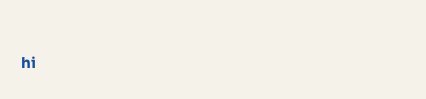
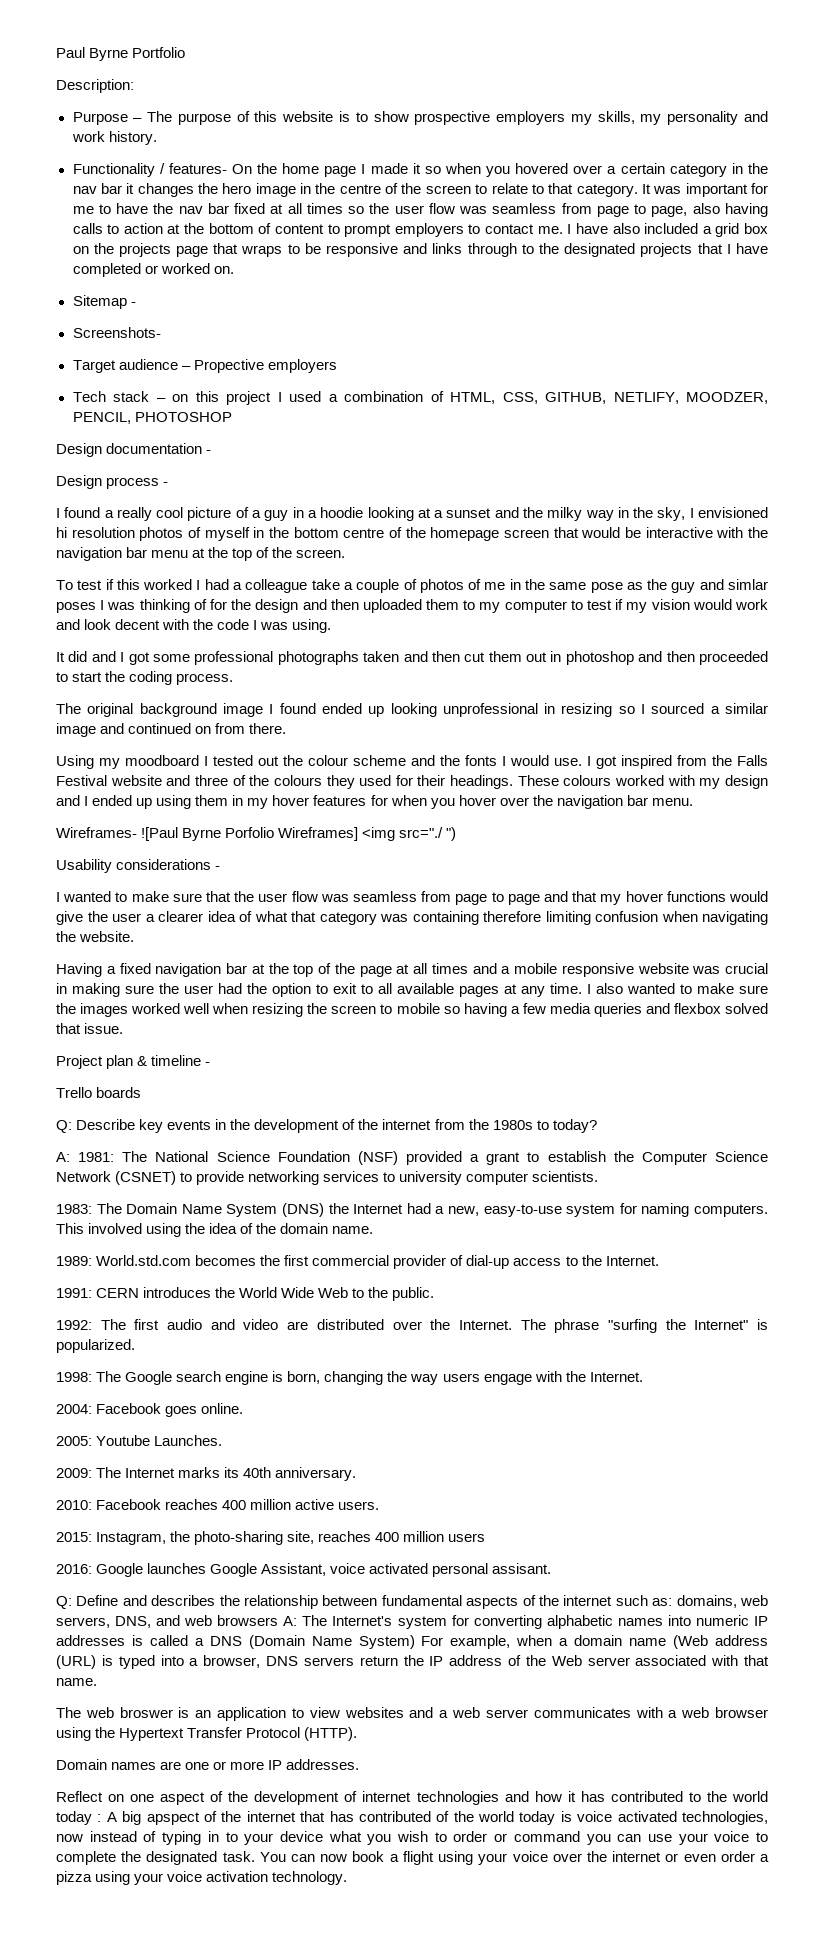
- hi
+ Paul Byrne Portfolio
+ Description:
+ Purpose – The purpose of this website is to show prospective employers my skills, my personality and work history.
+ Functionality / features- On the home page I made it so when you hovered over a certain category in the nav bar it changes the hero image in the centre of the screen to relate to that category. It was important for me to have the nav bar fixed at all times so the user flow was seamless from page to page, also having calls to action at the bottom of content to prompt employers to contact me. I have also included a grid box on the projects page that wraps to be responsive and links through to the designated projects that I have completed or worked on.
+ Sitemap -
+ Screenshots-
+ Target audience – Propective employers
+ Tech stack – on this project I used a combination of HTML, CSS, GITHUB, NETLIFY, MOODZER, PENCIL, PHOTOSHOP
+ Design documentation -
+ Design process -
+ I found a really cool picture of a guy in a hoodie looking at a sunset and the milky way in the sky, I envisioned hi resolution photos of myself in the bottom centre of the homepage screen that would be interactive with the navigation bar menu at the top of the screen.
+ To test if this worked I had a colleague take a couple of photos of me in the same pose as the guy and simlar poses I was thinking of for the design and then uploaded them to my computer to test if my vision would work and look decent with the code I was using.
+ It did and I got some professional photographs taken and then cut them out in photoshop and then proceeded to start the coding process.
+ The original background image I found ended up looking unprofessional in resizing so I sourced a similar image and continued on from there.
+ Using my moodboard I tested out the colour scheme and the fonts I would use. I got inspired from the Falls Festival website and three of the colours they used for their headings. These colours worked with my design and I ended up using them in my hover features for when you hover over the navigation bar menu.
+ Wireframes- ![Paul Byrne Porfolio Wireframes] <img src="./ ")
+ Usability considerations -
+ I wanted to make sure that the user flow was seamless from page to page and that my hover functions would give the user a clearer idea of what that category was containing therefore limiting confusion when navigating the website.
+ Having a fixed navigation bar at the top of the page at all times and a mobile responsive website was crucial in making sure the user had the option to exit to all available pages at any time. I also wanted to make sure the images worked well when resizing the screen to mobile so having a few media queries and flexbox solved that issue.
+ Project plan & timeline -
+ Trello boards
+ Q: Describe key events in the development of the internet from the 1980s to today?
+ A: 1981: The National Science Foundation (NSF) provided a grant to establish the Computer Science Network (CSNET) to provide networking services to university computer scientists.
+ 1983: The Domain Name System (DNS) the Internet had a new, easy-to-use system for naming computers. This involved using the idea of the domain name.
+ 1989: World.std.com becomes the first commercial provider of dial-up access to the Internet.
+ 1991: CERN introduces the World Wide Web to the public.
+ 1992: The first audio and video are distributed over the Internet. The phrase "surfing the Internet" is popularized.
+ 1998: The Google search engine is born, changing the way users engage with the Internet.
+ 2004: Facebook goes online.
+ 2005: Youtube Launches.
+ 2009: The Internet marks its 40th anniversary.
+ 2010: Facebook reaches 400 million active users.
+ 2015: Instagram, the photo-sharing site, reaches 400 million users
+ 2016: Google launches Google Assistant, voice activated personal assisant.
+ Q: Define and describes the relationship between fundamental aspects of the internet such as: domains, web servers, DNS, and web browsers A: The Internet's system for converting alphabetic names into numeric IP addresses is called a DNS (Domain Name System) For example, when a domain name (Web address (URL) is typed into a browser, DNS servers return the IP address of the Web server associated with that name.
+ The web broswer is an application to view websites and a web server communicates with a web browser using the Hypertext Transfer Protocol (HTTP).
+ Domain names are one or more IP addresses.
+ Reflect on one aspect of the development of internet technologies and how it has contributed to the world today : A big apspect of the internet that has contributed of the world today is voice activated technologies, now instead of typing in to your device what you wish to order or command you can use your voice to complete the designated task. You can now book a flight using your voice over the internet or even order a pizza using your voice activation technology.

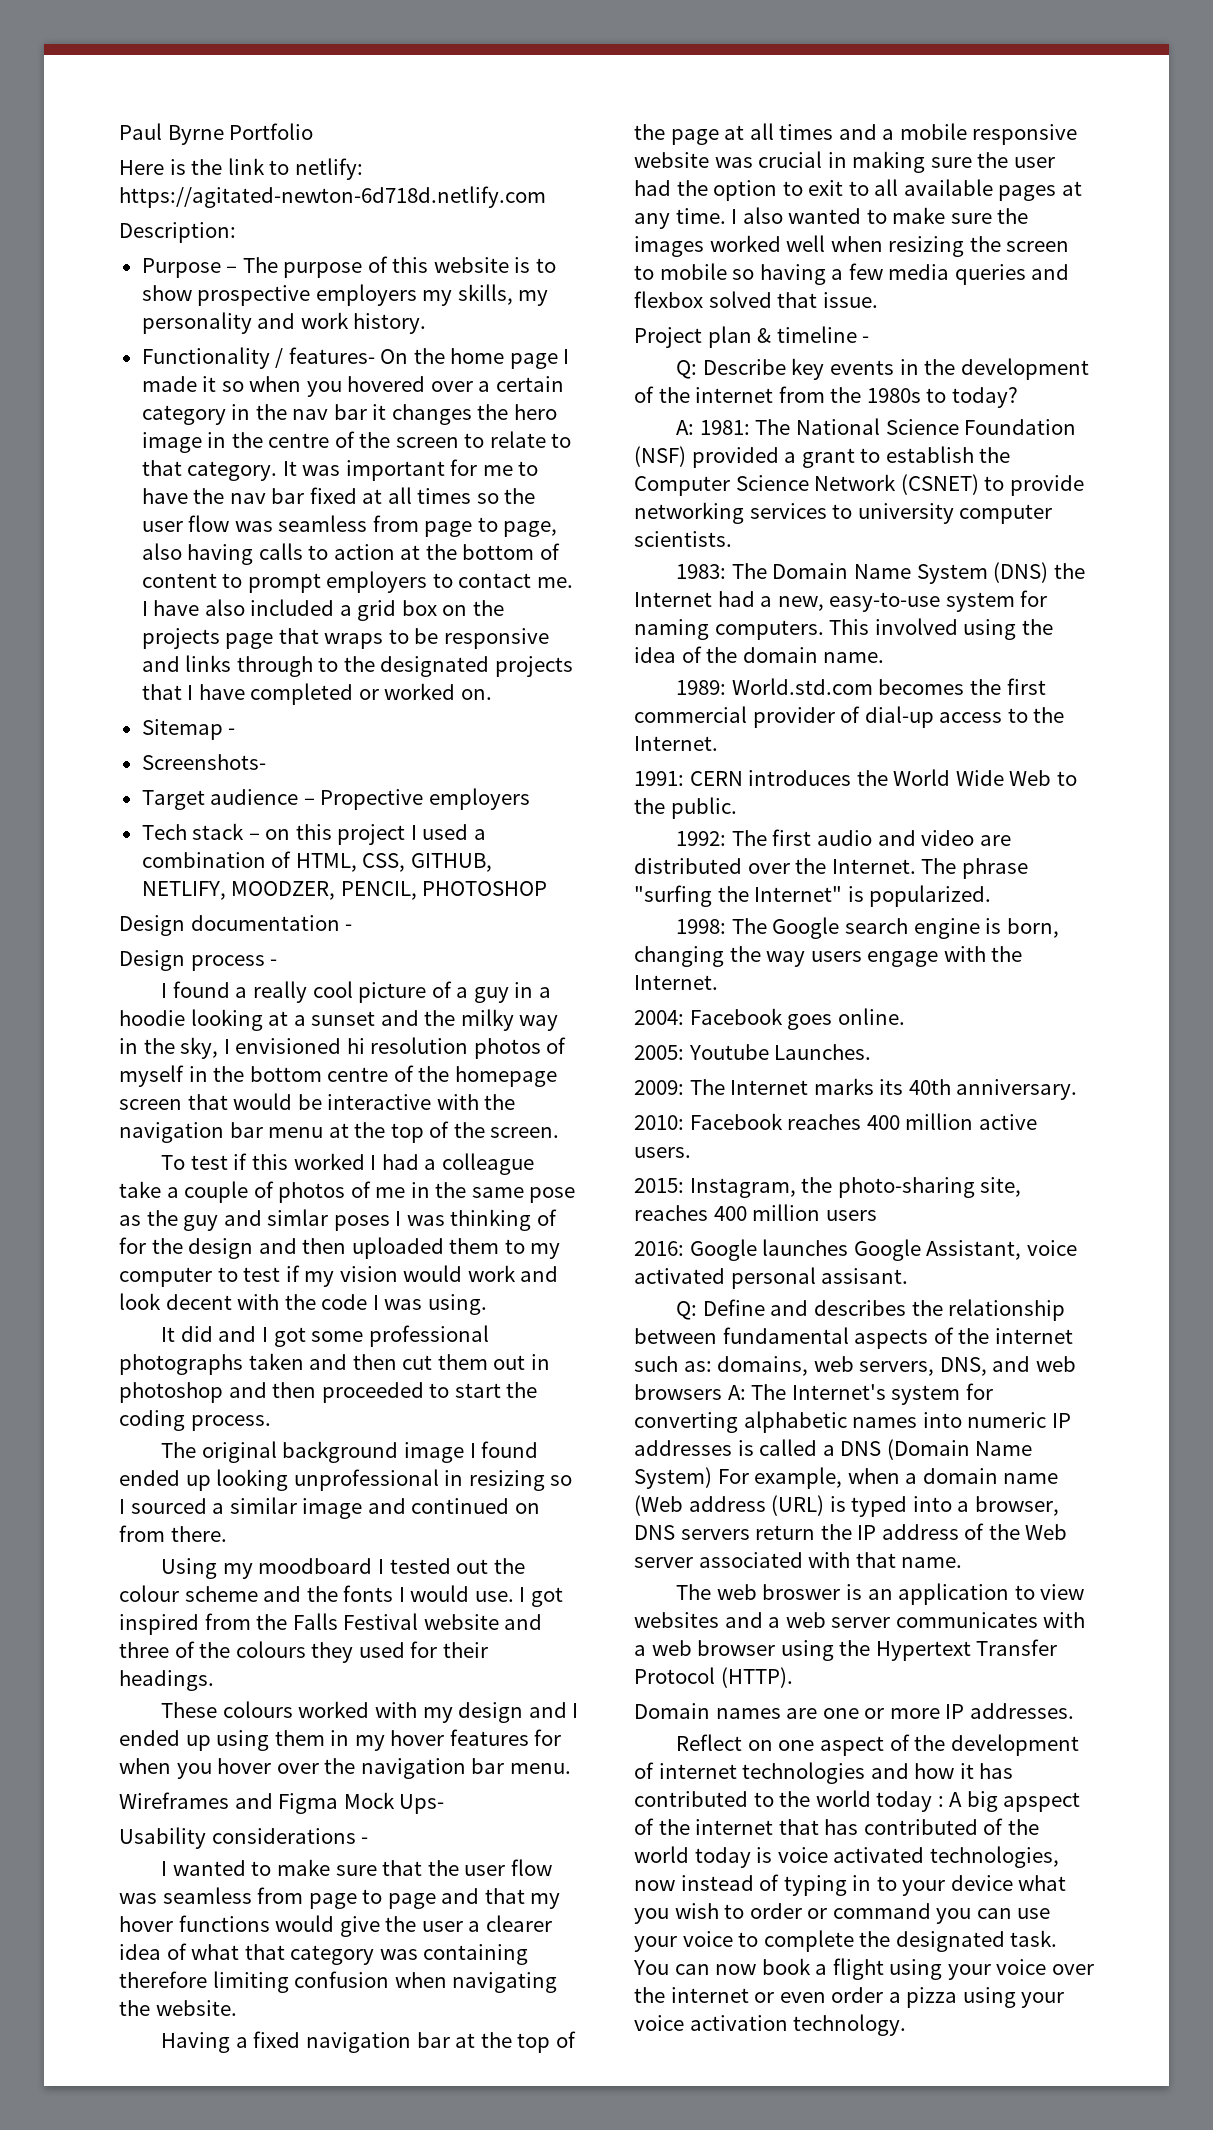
+ Here is the link to netlify: https://agitated-newton-6d718d.netlify.com
- I got inspired from the Falls Festival website and three of the colours they used for their headings. These colours worked with my design and I ended up using them in my hover features for when you hover over the navigation bar menu.
+ I got inspired from the Falls Festival website and three of the colours they used for their headings.
+ These colours worked with my design and I ended up using them in my hover features for when you hover over the navigation bar menu.
- Wireframes- ![Paul Byrne Porfolio Wireframes] <img src="./ ")
+ Wireframes and Figma Mock Ups-
- Trello boards

